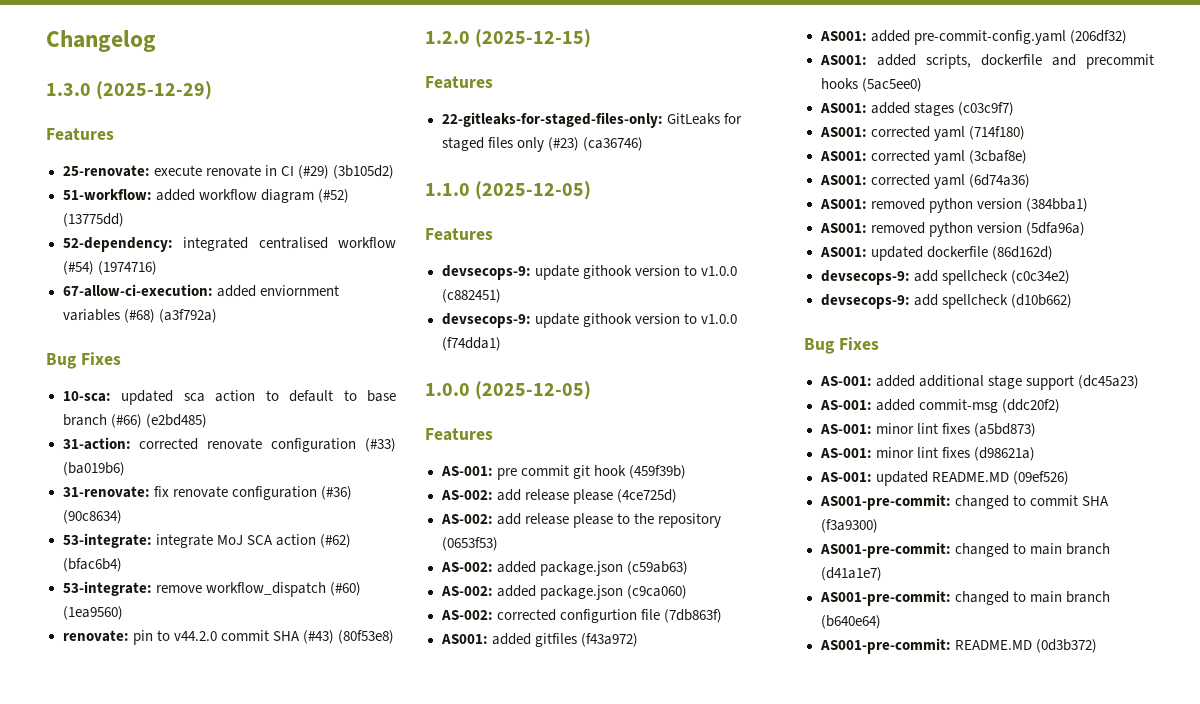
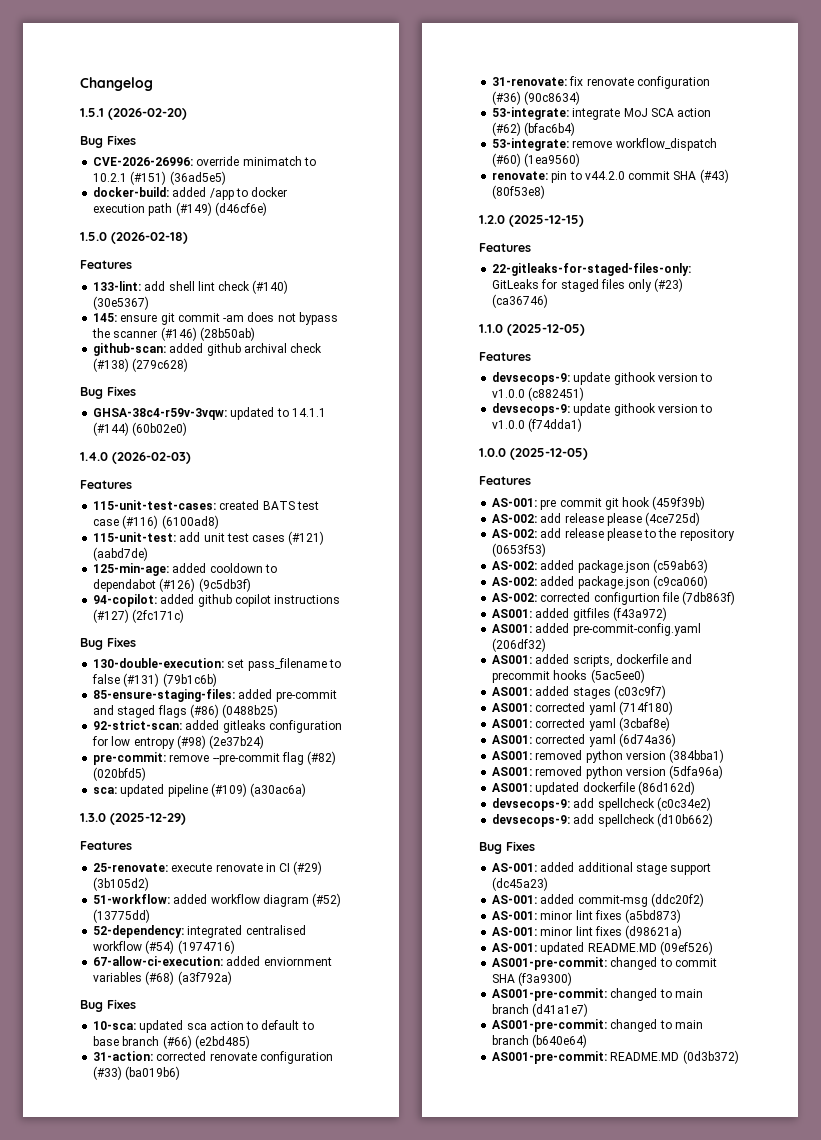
+ 1.5.1 (2026-02-20)
+ Bug Fixes
+ CVE-2026-26996: override minimatch to 10.2.1 (#151) (36ad5e5)
+ docker-build: added /app to docker execution path (#149) (d46cf6e)
+ 1.5.0 (2026-02-18)
+ Features
+ 133-lint: add shell lint check (#140) (30e5367)
+ 145: ensure git commit -am does not bypass the scanner (#146) (28b50ab)
+ github-scan: added github archival check (#138) (279c628)
+ Bug Fixes
+ GHSA-38c4-r59v-3vqw: updated to 14.1.1 (#144) (60b02e0)
+ 1.4.0 (2026-02-03)
+ Features
+ 115-unit-test-cases: created BATS test case (#116) (6100ad8)
+ 115-unit-test: add unit test cases (#121) (aabd7de)
+ 125-min-age: added cooldown to dependabot (#126) (9c5db3f)
+ 94-copilot: added github copilot instructions (#127) (2fc171c)
+ Bug Fixes
+ 130-double-execution: set pass_filename to false (#131) (79b1c6b)
+ 85-ensure-staging-files: added pre-commit and staged flags (#86) (0488b25)
+ 92-strict-scan: added gitleaks configuration for low entropy (#98) (2e37b24)
+ pre-commit: remove --pre-commit flag (#82) (020bfd5)
+ sca: updated pipeline (#109) (a30ac6a)

